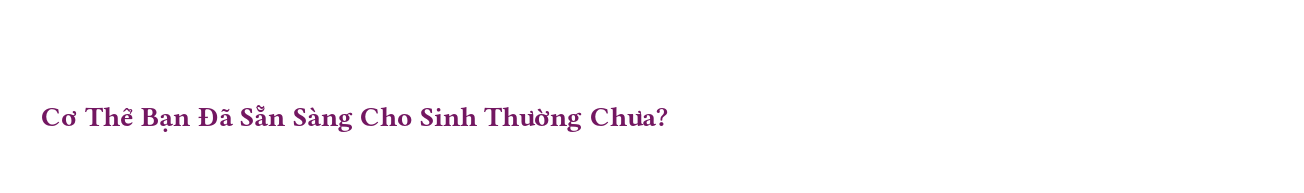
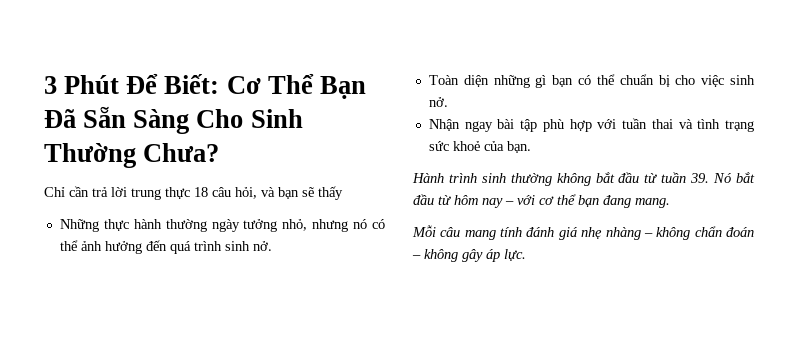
- Cơ Thể Bạn Đã Sẵn Sàng Cho Sinh Thường Chưa?
+ 3 Phút Để Biết: Cơ Thể Bạn Đã Sẵn Sàng Cho Sinh Thường Chưa?
+ Chỉ cần trả lời trung thực 18 câu hỏi, và bạn sẽ thấy
+ Những thực hành thường ngày tưởng nhỏ, nhưng nó có thể ảnh hưởng đến quá trình sinh nở.
+ Toàn diện những gì bạn có thể chuẩn bị cho việc sinh nở.
+ Nhận ngay bài tập phù hợp với tuần thai và tình trạng sức khoẻ của bạn.
+ Hành trình sinh thường không bắt đầu từ tuần 39. Nó bắt đầu từ hôm nay – với cơ thể bạn đang mang.
+ Mỗi câu mang tính đánh giá nhẹ nhàng – không chẩn đoán – không gây áp lực.

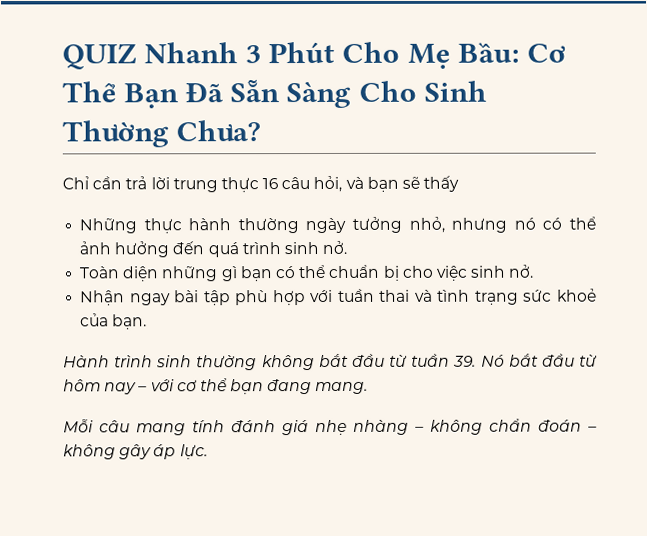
- 3 Phút Để Biết: Cơ Thể Bạn Đã Sẵn Sàng Cho Sinh Thường Chưa?
+ QUIZ Nhanh 3 Phút Cho Mẹ Bầu: Cơ Thể Bạn Đã Sẵn Sàng Cho Sinh Thường Chưa?
- Chỉ cần trả lời trung thực 18 câu hỏi, và bạn sẽ thấy
+ Chỉ cần trả lời trung thực 16 câu hỏi, và bạn sẽ thấy

